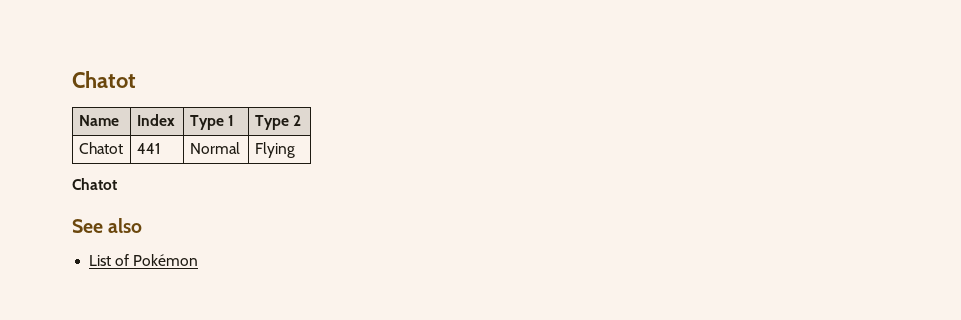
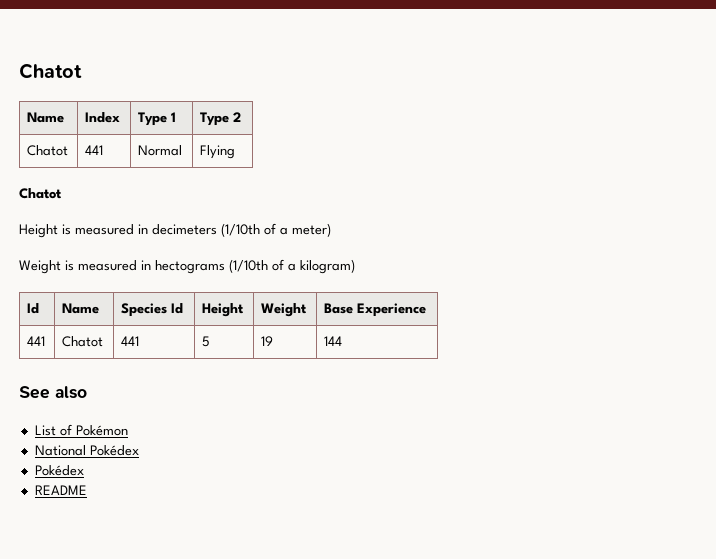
+ Height is measured in decimeters (1/10th of a meter)
+ Weight is measured in hectograms (1/10th of a kilogram)
+ Id | Name | Species Id | Height | Weight | Base Experience
+ 441 | Chatot | 441 | 5 | 19 | 144
+ National Pokédex
+ Pokédex
+ README

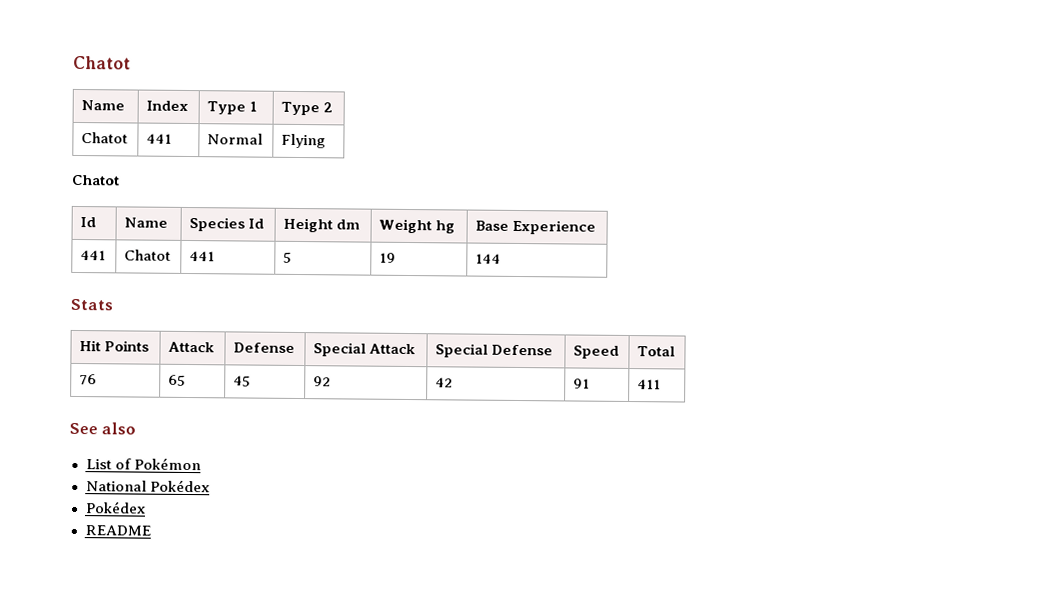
- Height is measured in decimeters (1/10th of a meter)
- Weight is measured in hectograms (1/10th of a kilogram)
- Id | Name | Species Id | Height | Weight | Base Experience
+ Id | Name | Species Id | Height dm | Weight hg | Base Experience
+ Stats
+ Hit Points | Attack | Defense | Special Attack | Special Defense | Speed | Total
+ 76 | 65 | 45 | 92 | 42 | 91 | 411

